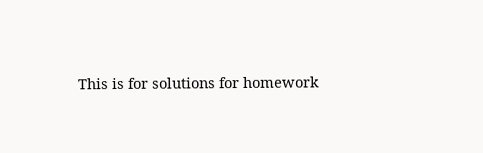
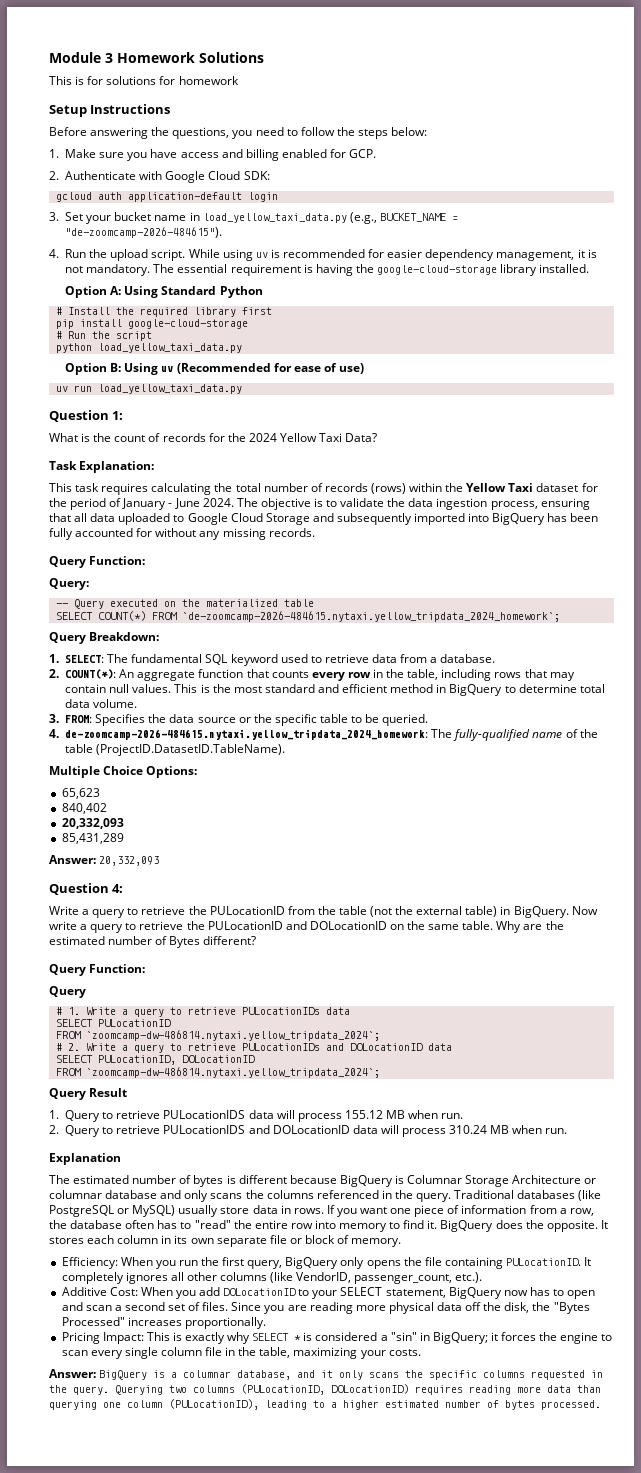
+ Module 3 Homework Solutions
+ Setup Instructions
+ Before answering the questions, you need to follow the steps below:
+ 1. Make sure you have access and billing enabled for GCP.
+ 2. Authenticate with Google Cloud SDK:
+ gcloud auth application-default login
+ 3. Set your bucket name in load_yellow_taxi_data.py (e.g., BUCKET_NAME = "de-zoomcamp-2026-484615").
+ 4. Run the upload script. While using uv is recommended for easier dependency management, it is not mandatory. The essential requirement is having the google-cloud-storage library installed.
+ Option A: Using Standard Python
+ # Install the required library first
+ pip install google-cloud-storage
+ # Run the script
+ python load_yellow_taxi_data.py
+ Option B: Using uv (Recommended for ease of use)
+ uv run load_yellow_taxi_data.py
+ Question 1:
+ What is the count of records for the 2024 Yellow Taxi Data?
+ Task Explanation:
+ This task requires calculating the total number of records (rows) within the Yellow Taxi dataset for the period of January - June 2024. The objective is to validate the data ingestion process, ensuring that all data uploaded to Google Cloud Storage and subsequently imported into BigQuery has been fully accounted for without any missing records.
+ Query Function:
+ Query:
+ -- Query executed on the materialized table
+ SELECT COUNT(*) FROM `de-zoomcamp-2026-484615.nytaxi.yellow_tripdata_2024_homework`;
+ Query Breakdown:
+ 1. SELECT: The fundamental SQL keyword used to retrieve data from a database.
+ 2. COUNT(*): An aggregate function that counts every row in the table, including rows that may contain null values. This is the most standard and efficient method in BigQuery to determine total data volume.
+ 3. FROM: Specifies the data source or the specific table to be queried.
+ 4. de-zoomcamp-2026-484615.nytaxi.yellow_tripdata_2024_homework: The fully-qualified name of the table (ProjectID.DatasetID.TableName).
+ Multiple Choice Options:
+ 65,623
+ 840,402
+ 20,332,093
+ 85,431,289
+ Answer: 20,332,093
+ Question 4:
+ Write a query to retrieve the PULocationID from the table (not the external table) in BigQuery. Now write a query to retrieve the PULocationID and DOLocationID on the same table. Why are the estimated number of Bytes different?
+ Query Function:
+ Query
+ # 1. Write a query to retrieve PULocationIDs data
+ SELECT PULocationID
+ FROM `zoomcamp-dw-486814.nytaxi.yellow_tripdata_2024`;
+ # 2. Write a query to retrieve PULocationIDs and DOLocationID data
+ SELECT PULocationID, DOLocationID
+ FROM `zoomcamp-dw-486814.nytaxi.yellow_tripdata_2024`;
+ Query Result
+ 1. Query to retrieve PULocationIDS data will process 155.12 MB when run.
+ 2. Query to retrieve PULocationIDS and DOLocationID data will process 310.24 MB when run.
+ Explanation
+ The estimated number of bytes is different because BigQuery is Columnar Storage Architecture or columnar database and only scans the columns referenced in the query. Traditional databases (like PostgreSQL or MySQL) usually store data in rows. If you want one piece of information from a row, the database often has to "read" the entire row into memory to find it. BigQuery does the opposite. It stores each column in its own separate file or block of memory.
+ Efficiency: When you run the first query, BigQuery only opens the file containing PULocationID. It completely ignores all other columns (like VendorID, passenger_count, etc.).
+ Additive Cost: When you add DOLocationID to your SELECT statement, BigQuery now has to open and scan a second set of files. Since you are reading more physical data off the disk, the "Bytes Processed" increases proportionally.
+ Pricing Impact: This is exactly why SELECT * is considered a "sin" in BigQuery; it forces the engine to scan every single column file in the table, maximizing your costs.
+ Answer: BigQuery is a columnar database, and it only scans the specific columns requested in the query. Querying two columns (PULocationID, DOLocationID) requires reading more data than querying one column (PULocationID), leading to a higher estimated number of bytes processed.

